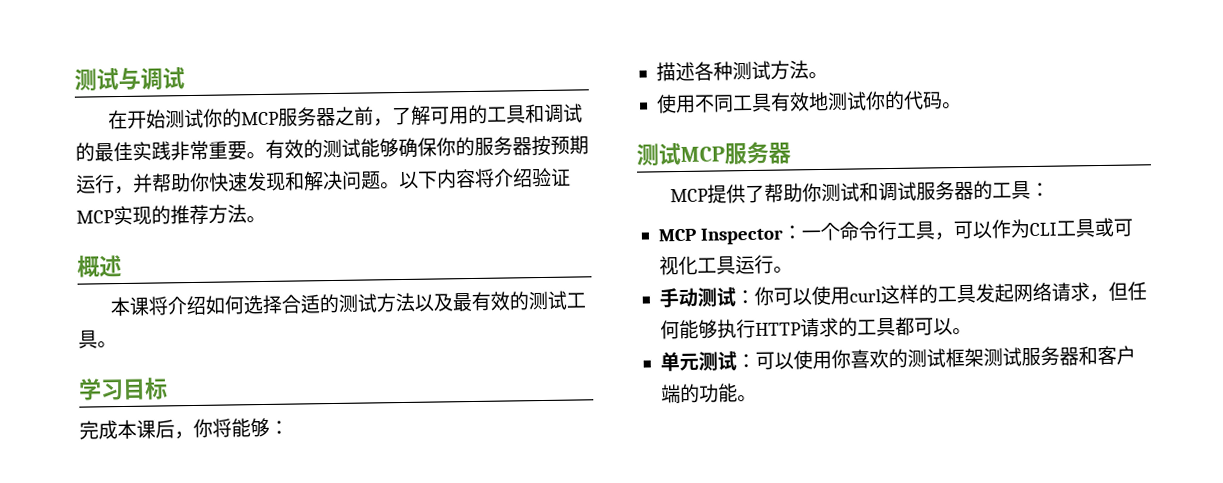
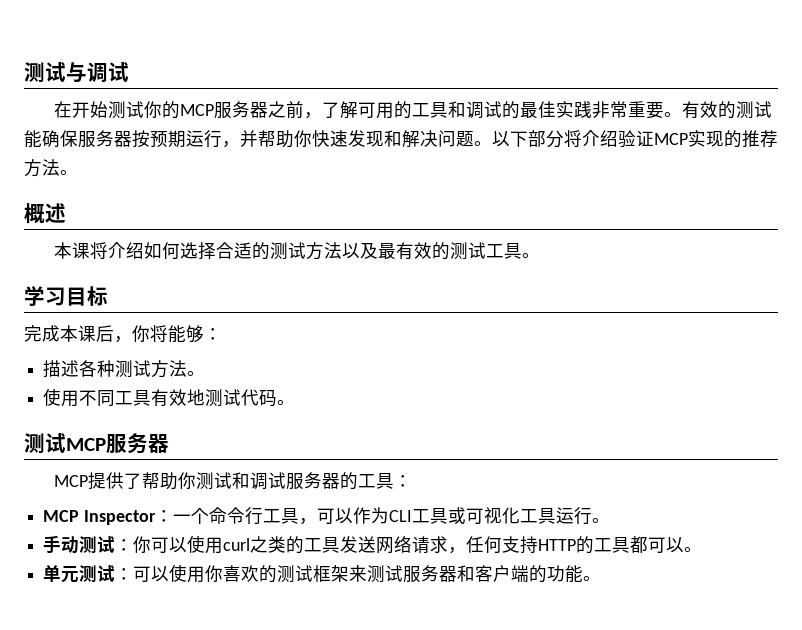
- 有效的测试能够确保你的服务器按预期运行，并帮助你快速发现和解决问题。
+ 有效的测试能确保服务器按预期运行，并帮助你快速发现和解决问题。
- 以下内容将介绍验证MCP实现的推荐方法。
+ 以下部分将介绍验证MCP实现的推荐方法。
- 使用不同工具有效地测试你的代码。
+ 使用不同工具有效地测试代码。
- 手动测试：你可以使用curl这样的工具发起网络请求，但任何能够执行HTTP请求的工具都可以。
+ 手动测试：你可以使用curl之类的工具发送网络请求，任何支持HTTP的工具都可以。
- 单元测试：可以使用你喜欢的测试框架测试服务器和客户端的功能。
+ 单元测试：可以使用你喜欢的测试框架来测试服务器和客户端的功能。

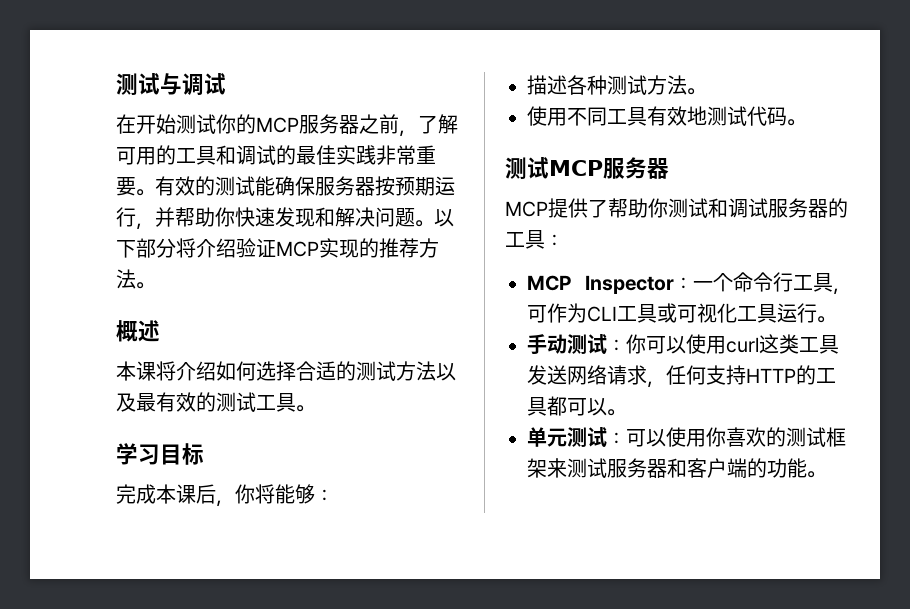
- MCP Inspector：一个命令行工具，可以作为CLI工具或可视化工具运行。
+ MCP Inspector：一个命令行工具，可作为CLI工具或可视化工具运行。
- 手动测试：你可以使用curl之类的工具发送网络请求，任何支持HTTP的工具都可以。
+ 手动测试：你可以使用curl这类工具发送网络请求，任何支持HTTP的工具都可以。

